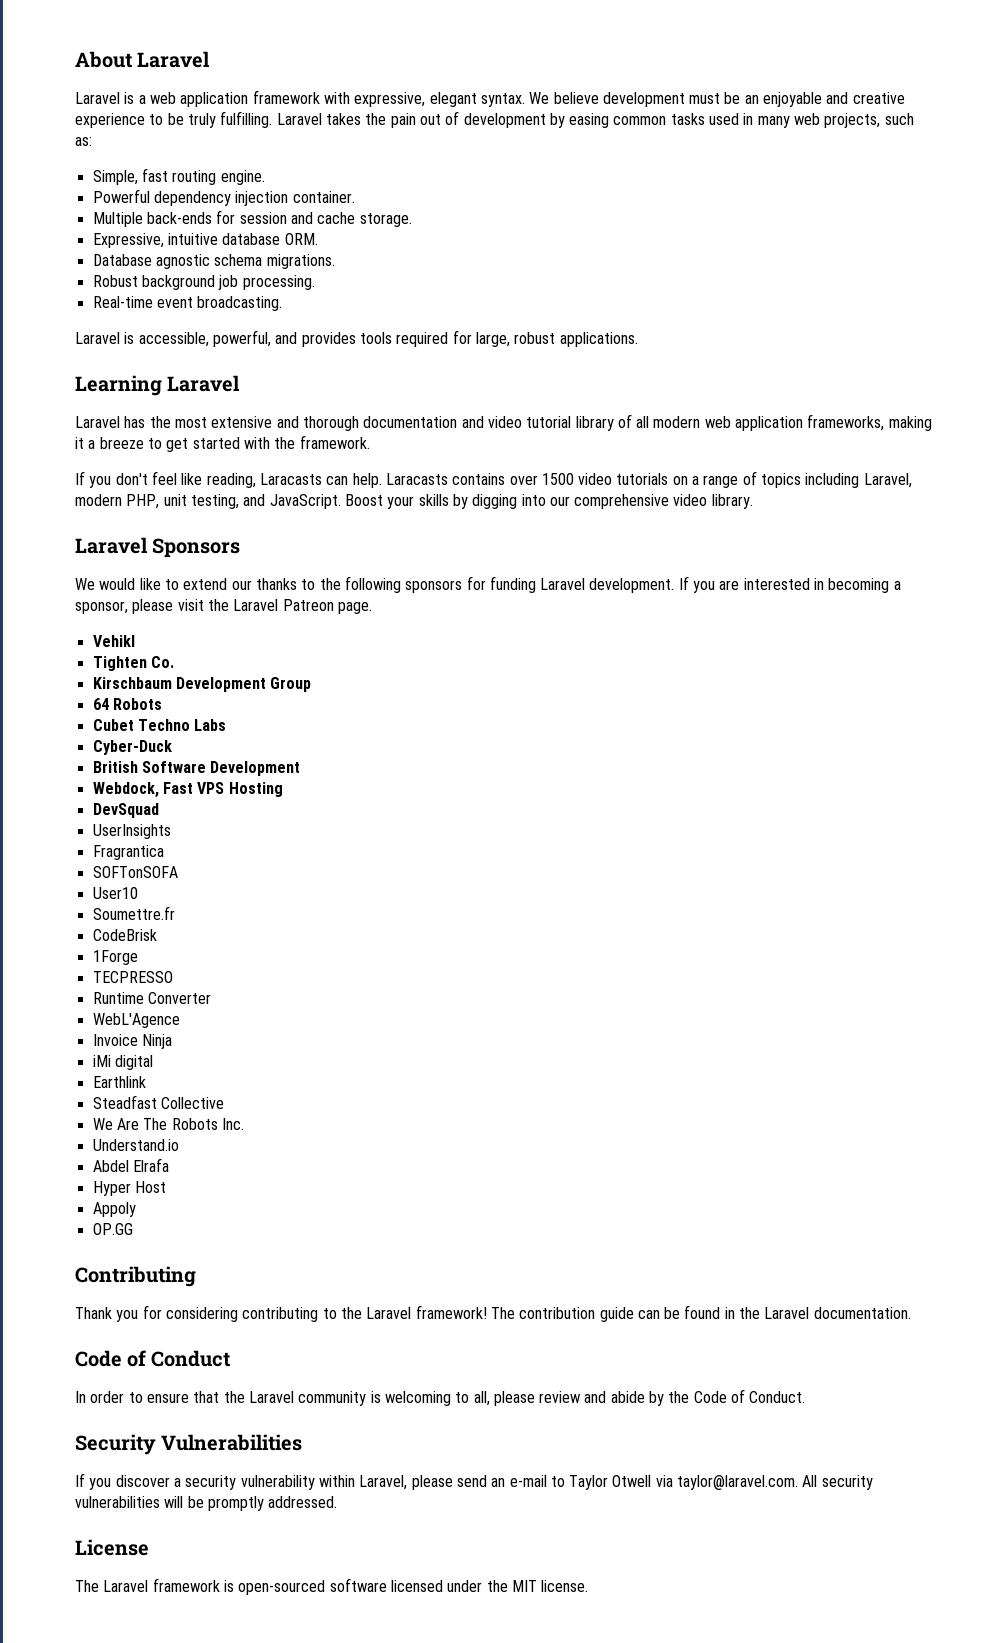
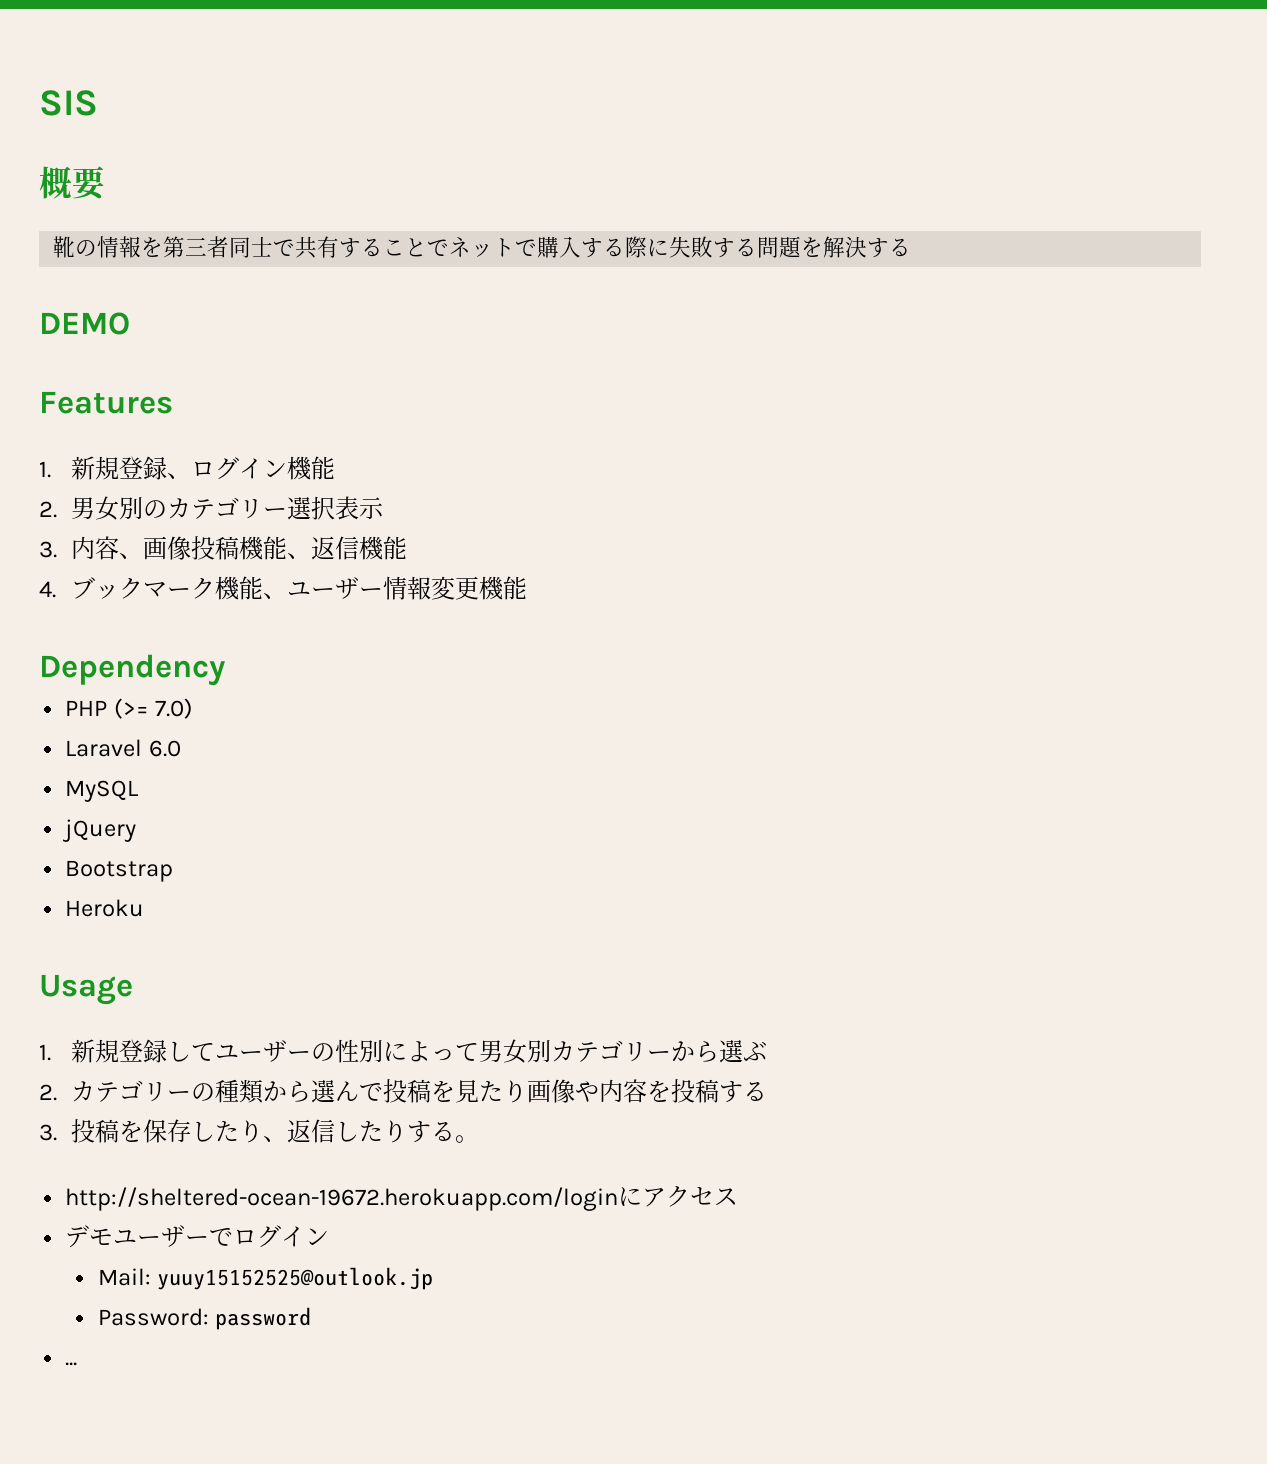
- About Laravel
- Laravel is a web application framework with expressive, elegant syntax. We believe development must be an enjoyable and creative experience to be truly fulfilling. Laravel takes the pain out of development by easing common tasks used in many web projects, such as:
- Simple, fast routing engine.
- Powerful dependency injection container.
- Multiple back-ends for session and cache storage.
- Expressive, intuitive database ORM.
- Database agnostic schema migrations.
- Robust background job processing.
- Real-time event broadcasting.
- Laravel is accessible, powerful, and provides tools required for large, robust applications.
- Learning Laravel
- Laravel has the most extensive and thorough documentation and video tutorial library of all modern web application frameworks, making it a breeze to get started with the framework.
- If you don't feel like reading, Laracasts can help. Laracasts contains over 1500 video tutorials on a range of topics including Laravel, modern PHP, unit testing, and JavaScript. Boost your skills by digging into our comprehensive video library.
- Laravel Sponsors
- We would like to extend our thanks to the following sponsors for funding Laravel development. If you are interested in becoming a sponsor, please visit the Laravel Patreon page.
- Vehikl
- Tighten Co.
- Kirschbaum Development Group
- 64 Robots
- Cubet Techno Labs
- Cyber-Duck
- British Software Development
- Webdock, Fast VPS Hosting
- DevSquad
- UserInsights
- Fragrantica
- SOFTonSOFA
- User10
- Soumettre.fr
- CodeBrisk
- 1Forge
- TECPRESSO
- Runtime Converter
- WebL'Agence
- Invoice Ninja
- iMi digital
- Earthlink
- Steadfast Collective
- We Are The Robots Inc.
- Understand.io
- Abdel Elrafa
- Hyper Host
- Appoly
- OP.GG
- Contributing
- Thank you for considering contributing to the Laravel framework! The contribution guide can be found in the Laravel documentation.
- Code of Conduct
- In order to ensure that the Laravel community is welcoming to all, please review and abide by the Code of Conduct.
- Security Vulnerabilities
- If you discover a security vulnerability within Laravel, please send an e-mail to Taylor Otwell via taylor@laravel.com. All security vulnerabilities will be promptly addressed.
- License
- The Laravel framework is open-sourced software licensed under the MIT license.
+ SIS
+ 概要
+ 靴の情報を第三者同士で共有することでネットで購入する際に失敗する問題を解決する
+ DEMO
+ Features
+ 1.新規登録、ログイン機能
+ 2.男女別のカテゴリー選択表示
+ 3.内容、画像投稿機能、返信機能
+ 4.ブックマーク機能、ユーザー情報変更機能
+ Dependency
+ PHP (>= 7.0)
+ Laravel 6.0
+ MySQL
+ jQuery
+ Bootstrap
+ Heroku
+ Usage
+ 1.新規登録してユーザーの性別によって男女別カテゴリーから選ぶ
+ 2.カテゴリーの種類から選んで投稿を見たり画像や内容を投稿する
+ 3.投稿を保存したり、返信したりする。
+ http://sheltered-ocean-19672.herokuapp.com/loginにアクセス
+ デモユーザーでログイン
+ Mail: yuuy15152525@outlook.jp
+ Password: password
+ ...

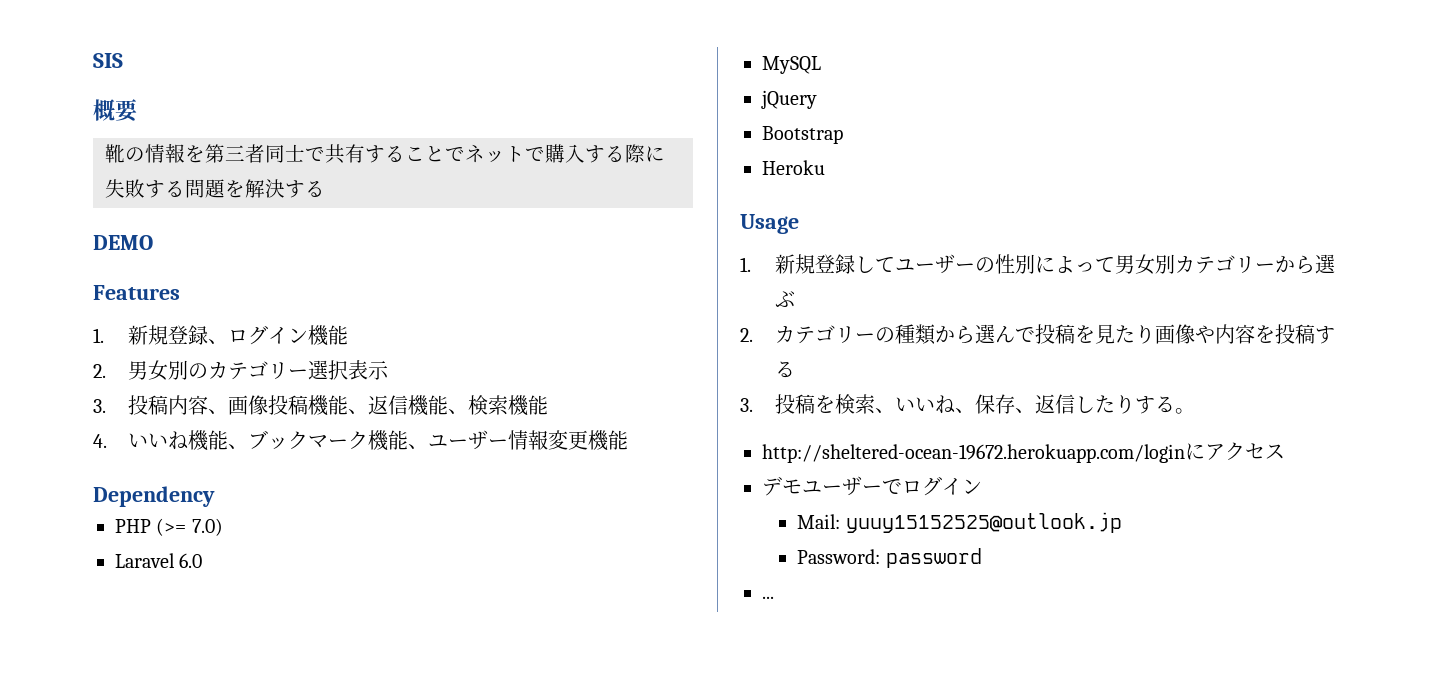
- 3.内容、画像投稿機能、返信機能
+ 3.投稿内容、画像投稿機能、返信機能、検索機能
- 4.ブックマーク機能、ユーザー情報変更機能
+ 4.いいね機能、ブックマーク機能、ユーザー情報変更機能
- 3.投稿を保存したり、返信したりする。
+ 3.投稿を検索、いいね、保存、返信したりする。

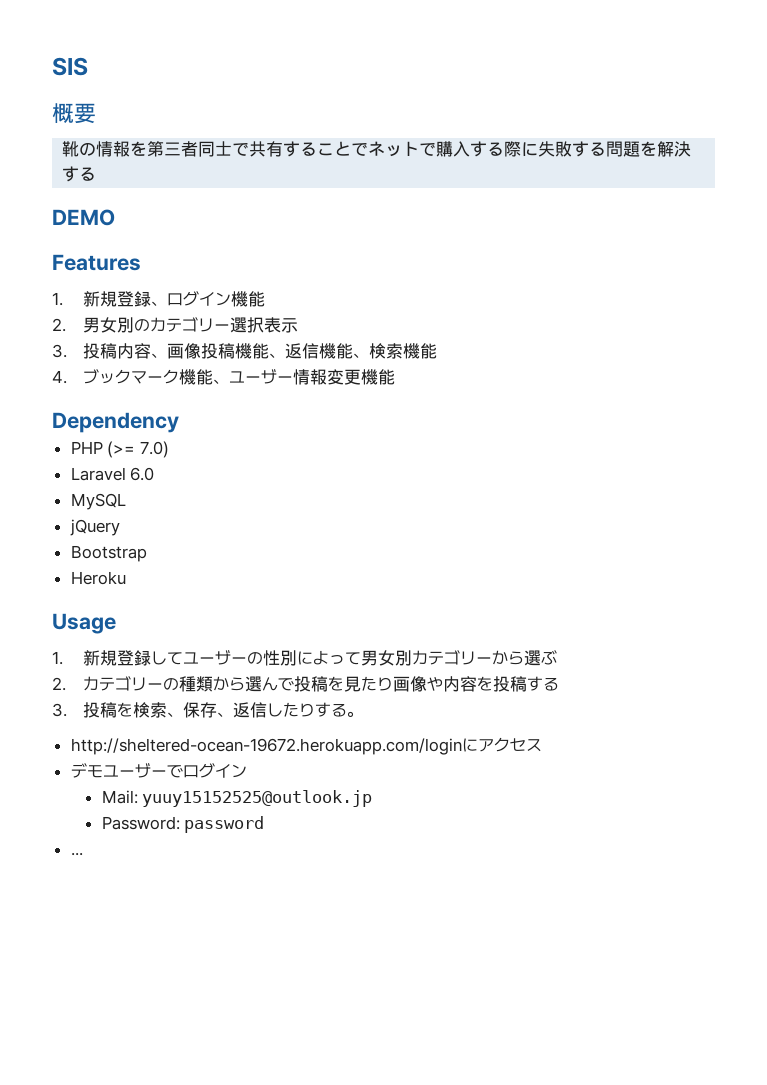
- 4.いいね機能、ブックマーク機能、ユーザー情報変更機能
+ 4.ブックマーク機能、ユーザー情報変更機能
- 3.投稿を検索、いいね、保存、返信したりする。
+ 3.投稿を検索、保存、返信したりする。

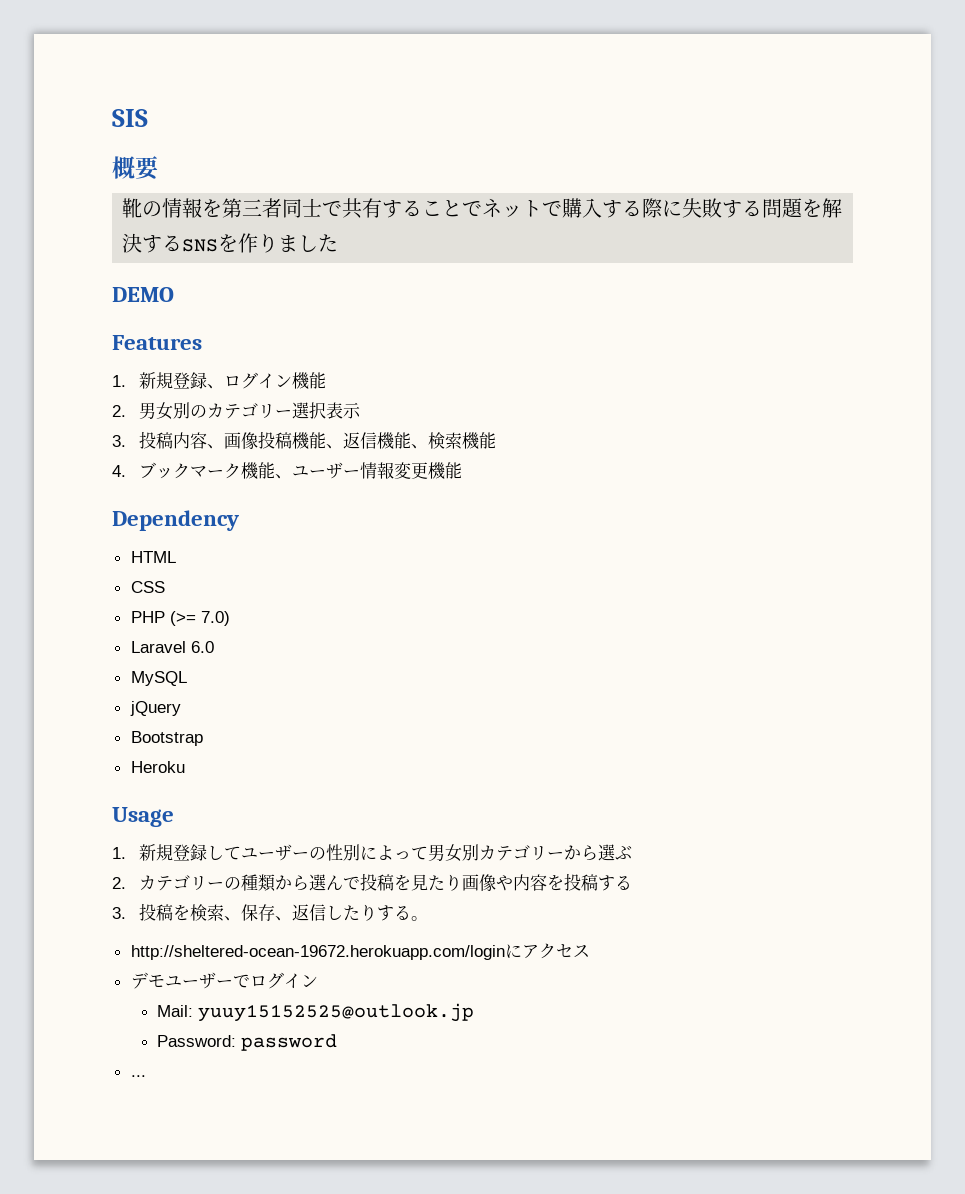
- 靴の情報を第三者同士で共有することでネットで購入する際に失敗する問題を解決する
+ 靴の情報を第三者同士で共有することでネットで購入する際に失敗する問題を解決するSNSを作りました
+ HTML
+ CSS

